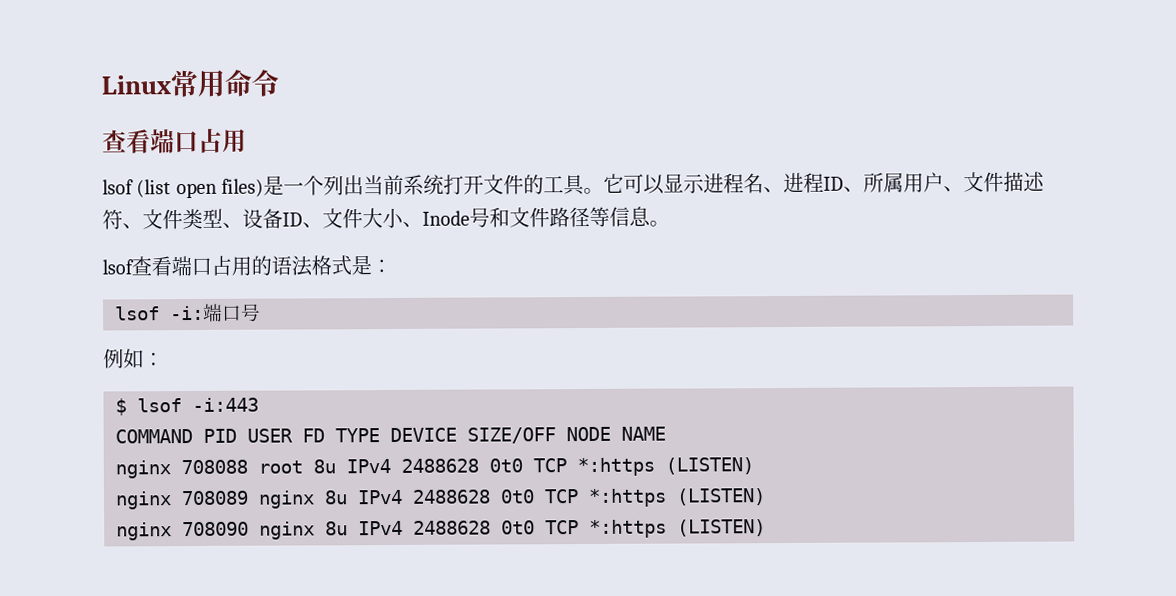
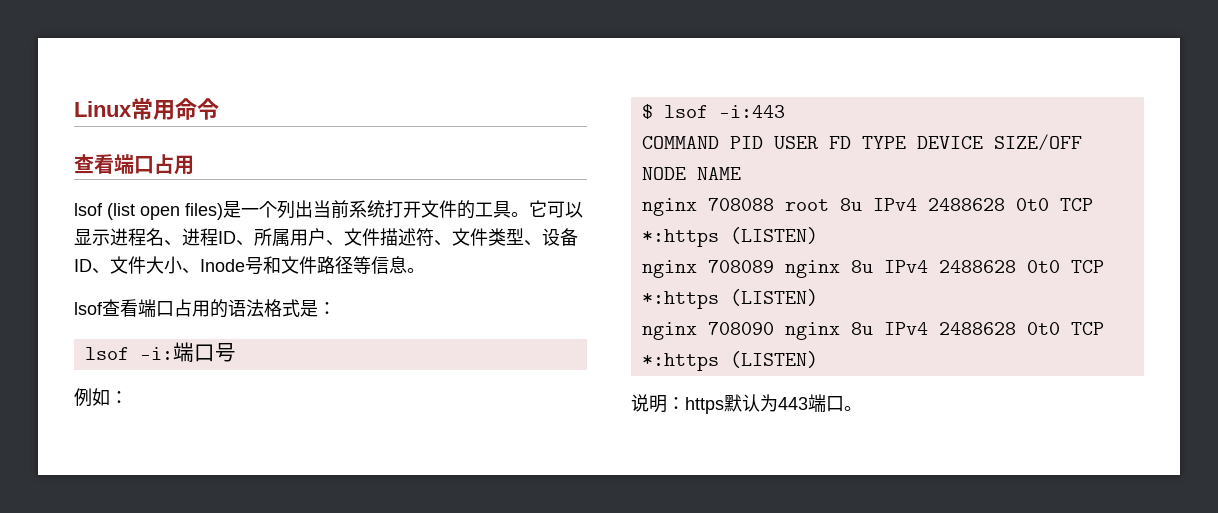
+ 说明：https默认为443端口。

